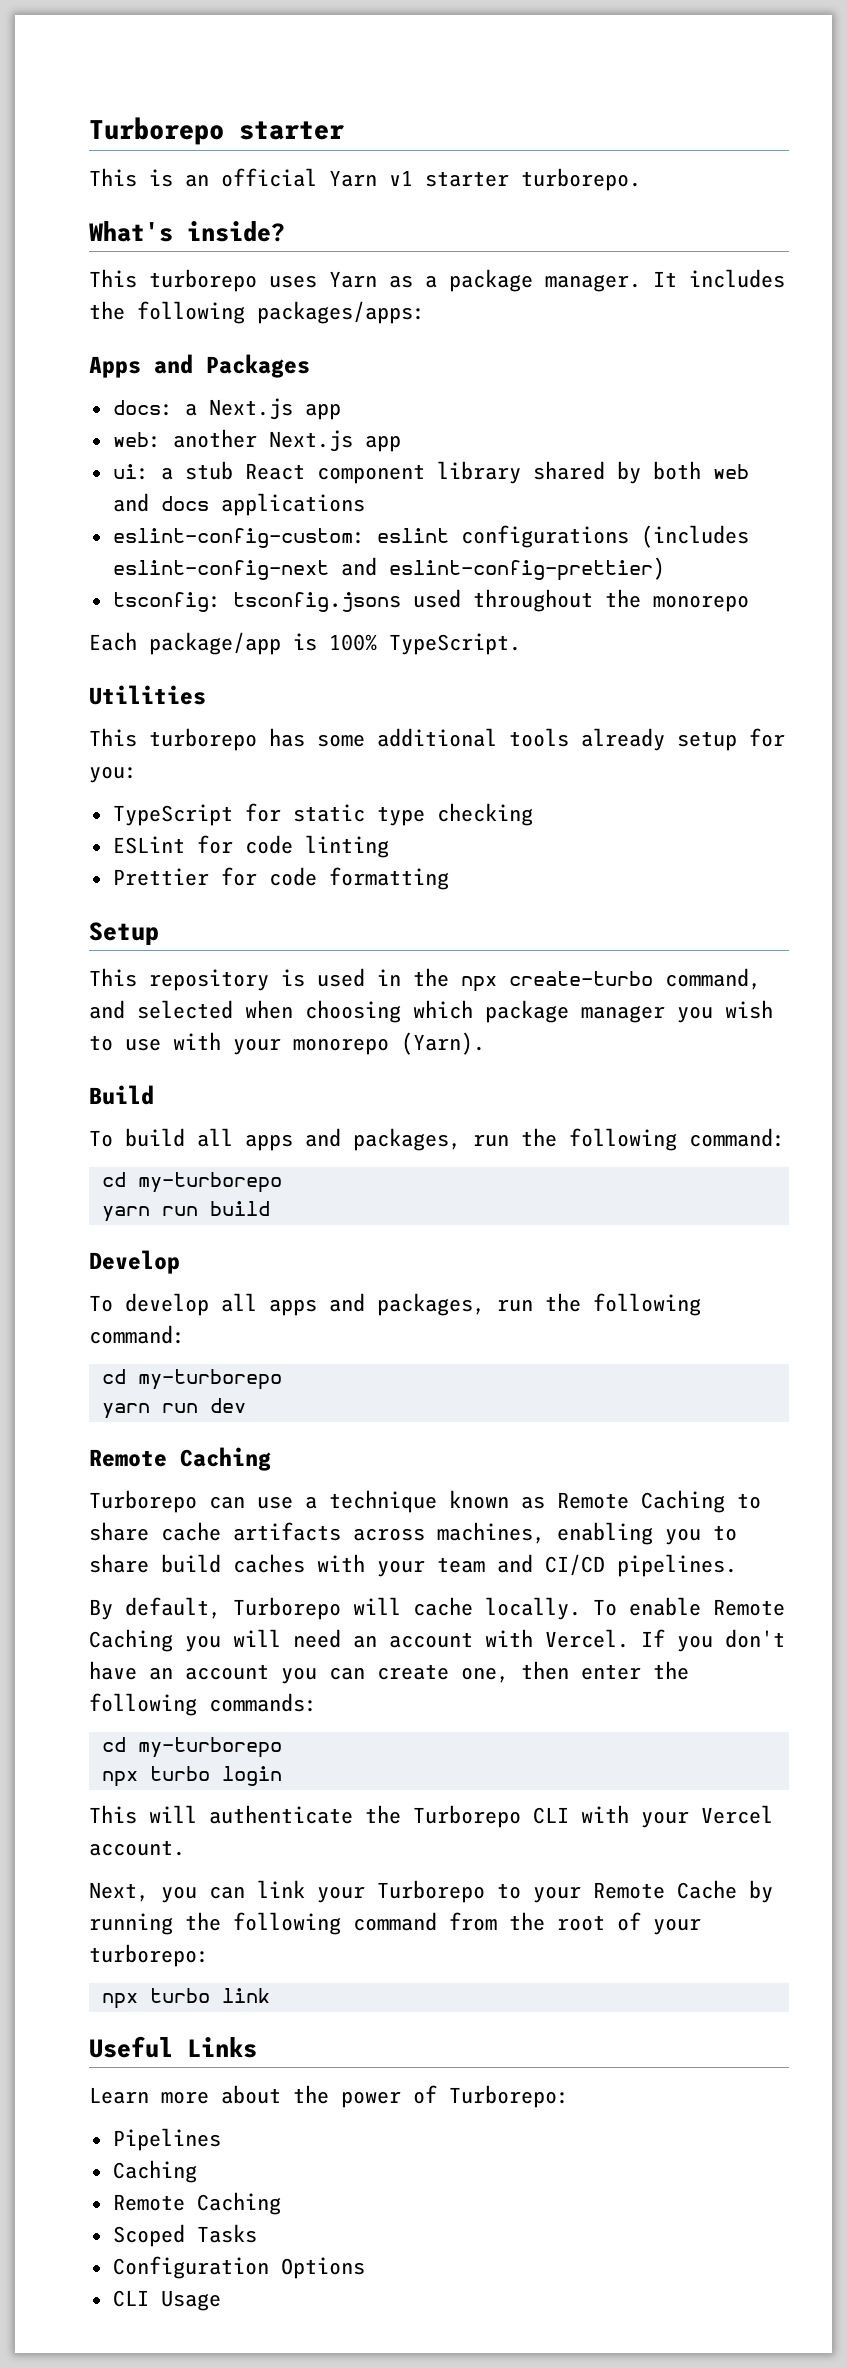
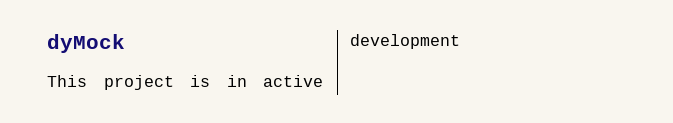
- Turborepo starter
- This is an official Yarn v1 starter turborepo.
- What's inside?
- This turborepo uses Yarn as a package manager. It includes the following packages/apps:
- Apps and Packages
- docs: a Next.js app
- web: another Next.js app
- ui: a stub React component library shared by both web and docs applications
- eslint-config-custom: eslint configurations (includes eslint-config-next and eslint-config-prettier)
- tsconfig: tsconfig.jsons used throughout the monorepo
- Each package/app is 100% TypeScript.
- Utilities
- This turborepo has some additional tools already setup for you:
- TypeScript for static type checking
- ESLint for code linting
- Prettier for code formatting
- Setup
- This repository is used in the npx create-turbo command, and selected when choosing which package manager you wish to use with your monorepo (Yarn).
- Build
- To build all apps and packages, run the following command:
- cd my-turborepo
- yarn run build
- Develop
- To develop all apps and packages, run the following command:
- cd my-turborepo
- yarn run dev
- Remote Caching
- Turborepo can use a technique known as Remote Caching to share cache artifacts across machines, enabling you to share build caches with your team and CI/CD pipelines.
- By default, Turborepo will cache locally. To enable Remote Caching you will need an account with Vercel. If you don't have an account you can create one, then enter the following commands:
- cd my-turborepo
- npx turbo login
- This will authenticate the Turborepo CLI with your Vercel account.
- Next, you can link your Turborepo to your Remote Cache by running the following command from the root of your turborepo:
- npx turbo link
- Useful Links
- Learn more about the power of Turborepo:
- Pipelines
- Caching
- Remote Caching
- Scoped Tasks
- Configuration Options
- CLI Usage
+ dyMock
+ This project is in active development

